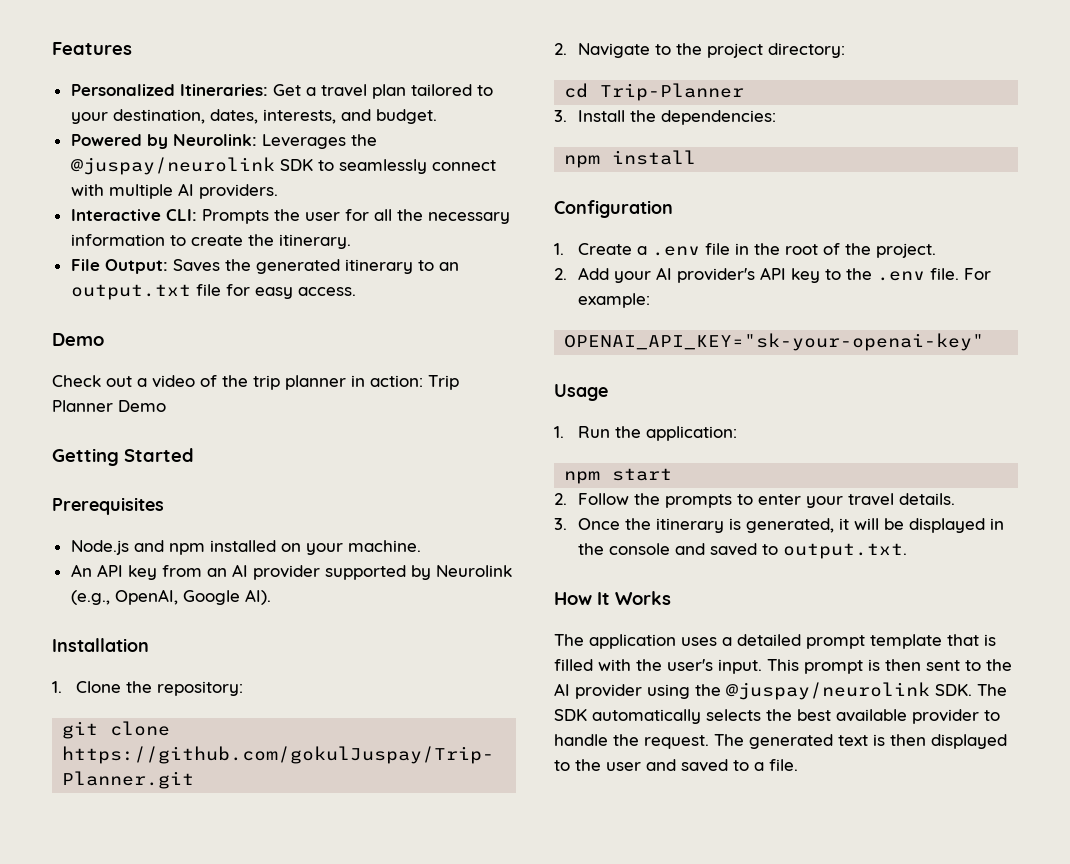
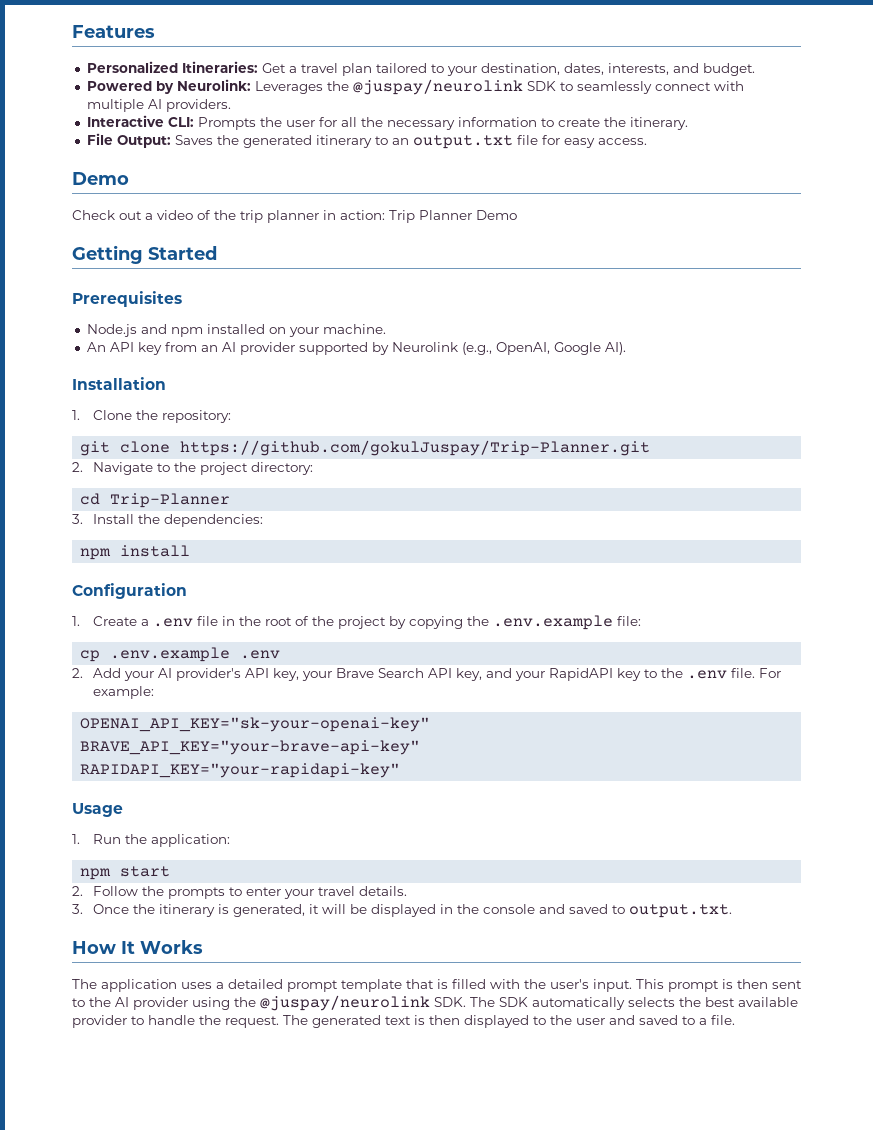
- 1. Create a .env file in the root of the project.
+ 1. Create a .env file in the root of the project by copying the .env.example file:
+ cp .env.example .env
- 2. Add your AI provider's API key to the .env file.
+ 2. Add your AI provider's API key, your Brave Search API key, and your RapidAPI key to the .env file.
+ BRAVE_API_KEY="your-brave-api-key"
+ RAPIDAPI_KEY="your-rapidapi-key"

